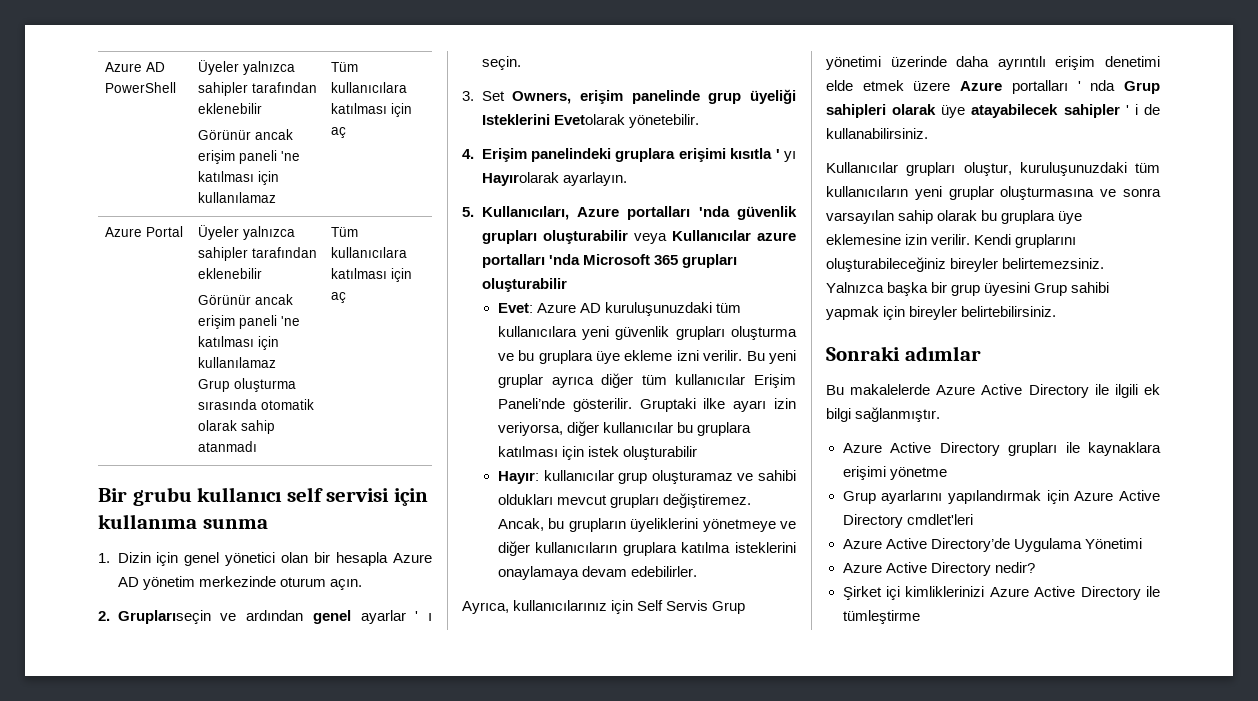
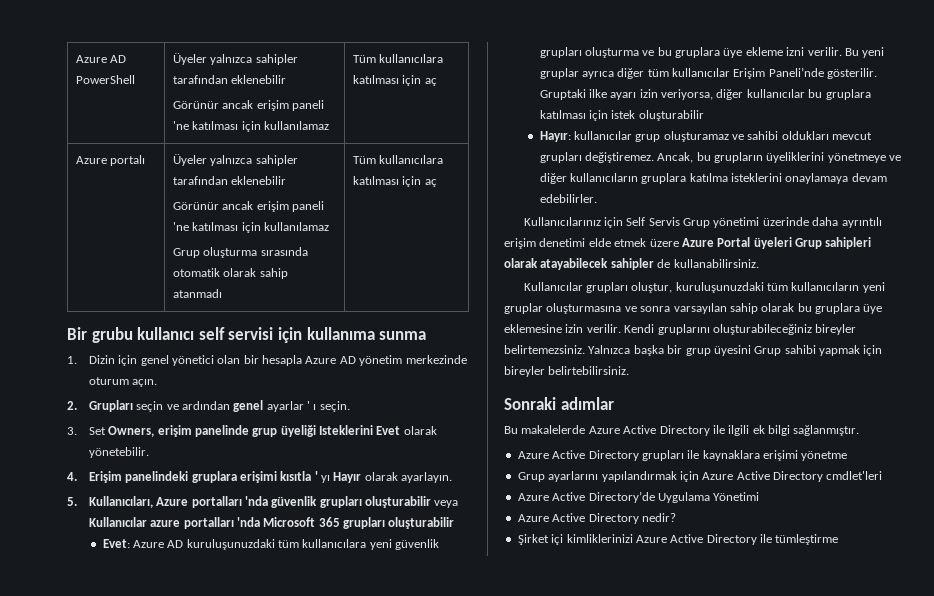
- Azure Portal | Üyeler yalnızca sahipler tarafından eklenebilir
+ Azure portalı | Üyeler yalnızca sahipler tarafından eklenebilir
- 2. Gruplarıseçin ve ardından genel ayarlar ' ı seçin.
+ 2. Grupları seçin ve ardından genel ayarlar ' ı seçin.
- 3. Set Owners, erişim panelinde grup üyeliği Isteklerini Evetolarak yönetebilir.
+ 3. Set Owners, erişim panelinde grup üyeliği Isteklerini Evet olarak yönetebilir.
- 4. Erişim panelindeki gruplara erişimi kısıtla ' yı Hayırolarak ayarlayın.
+ 4. Erişim panelindeki gruplara erişimi kısıtla ' yı Hayır olarak ayarlayın.
- Ayrıca, kullanıcılarınız için Self Servis Grup yönetimi üzerinde daha ayrıntılı erişim denetimi elde etmek üzere Azure portalları ' nda Grup sahipleri olarak üye atayabilecek sahipler ' i de kullanabilirsiniz.
+ Kullanıcılarınız için Self Servis Grup yönetimi üzerinde daha ayrıntılı erişim denetimi elde etmek üzere Azure Portal üyeleri Grup sahipleri olarak atayabilecek sahipler de kullanabilirsiniz.

